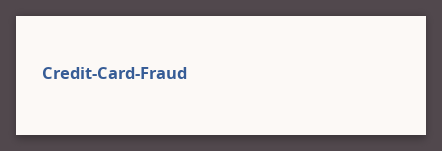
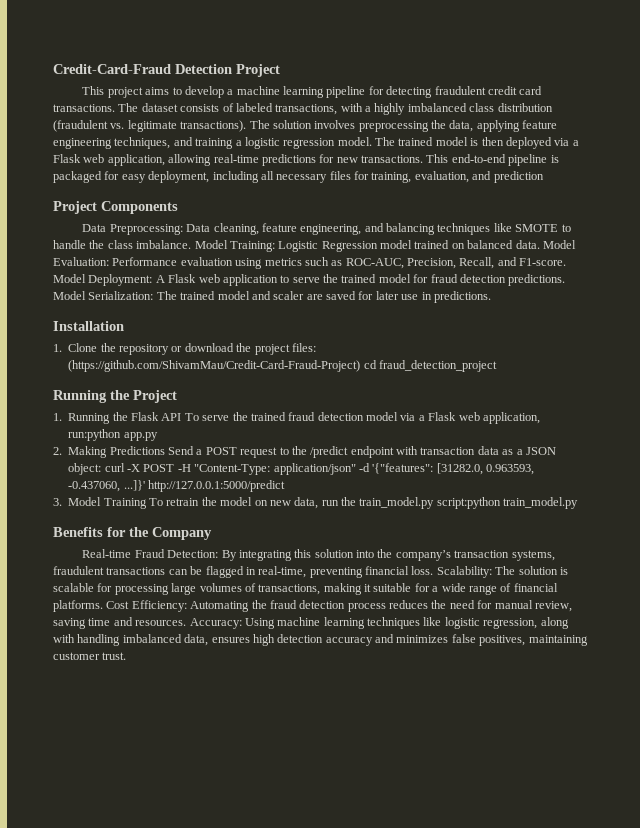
- Credit-Card-Fraud
+ Credit-Card-Fraud Detection Project
+ This project aims to develop a machine learning pipeline for detecting fraudulent credit card transactions. The dataset consists of labeled transactions, with a highly imbalanced class distribution (fraudulent vs. legitimate transactions). The solution involves preprocessing the data, applying feature engineering techniques, and training a logistic regression model. The trained model is then deployed via a Flask web application, allowing real-time predictions for new transactions. This end-to-end pipeline is packaged for easy deployment, including all necessary files for training, evaluation, and prediction
+ Project Components
+ Data Preprocessing: Data cleaning, feature engineering, and balancing techniques like SMOTE to handle the class imbalance. Model Training: Logistic Regression model trained on balanced data. Model Evaluation: Performance evaluation using metrics such as ROC-AUC, Precision, Recall, and F1-score. Model Deployment: A Flask web application to serve the trained model for fraud detection predictions. Model Serialization: The trained model and scaler are saved for later use in predictions.
+ Installation
+ 1. Clone the repository or download the project files: (https://github.com/ShivamMau/Credit-Card-Fraud-Project) cd fraud_detection_project
+ Running the Project
+ 1. Running the Flask API To serve the trained fraud detection model via a Flask web application, run:python app.py
+ 2. Making Predictions Send a POST request to the /predict endpoint with transaction data as a JSON object: curl -X POST -H "Content-Type: application/json" -d '{"features": [31282.0, 0.963593, -0.437060, ...]}' http://127.0.0.1:5000/predict
+ 3. Model Training To retrain the model on new data, run the train_model.py script:python train_model.py
+ Benefits for the Company
+ Real-time Fraud Detection: By integrating this solution into the company’s transaction systems, fraudulent transactions can be flagged in real-time, preventing financial loss. Scalability: The solution is scalable for processing large volumes of transactions, making it suitable for a wide range of financial platforms. Cost Efficiency: Automating the fraud detection process reduces the need for manual review, saving time and resources. Accuracy: Using machine learning techniques like logistic regression, along with handling imbalanced data, ensures high detection accuracy and minimizes false positives, maintaining customer trust.

